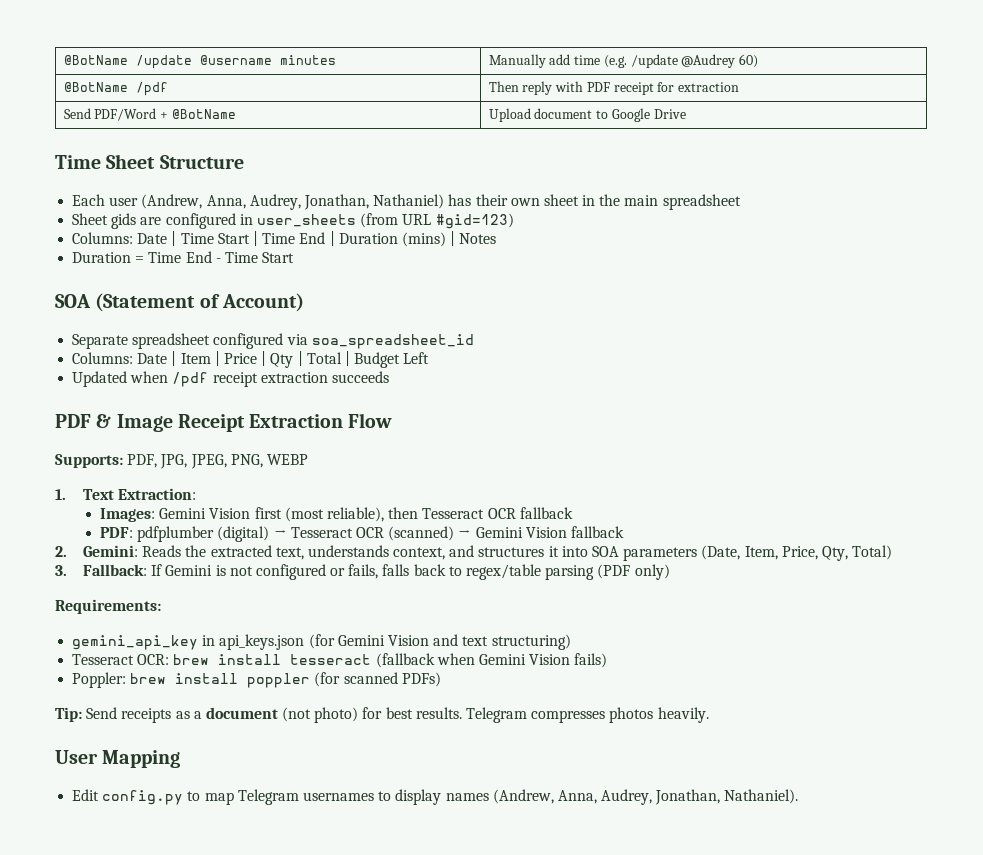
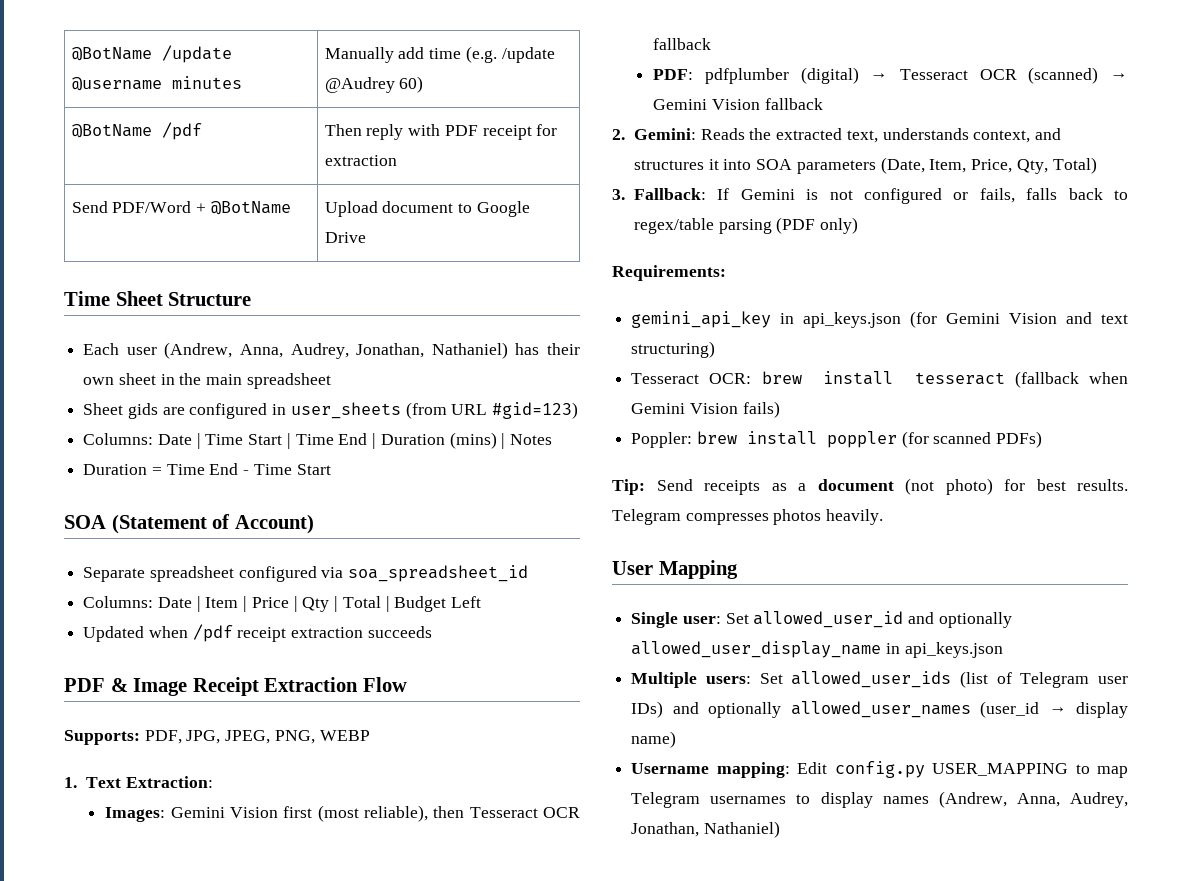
- Edit config.py to map Telegram usernames to display names (Andrew, Anna, Audrey, Jonathan, Nathaniel).
+ Single user: Set allowed_user_id and optionally allowed_user_display_name in api_keys.json
+ Multiple users: Set allowed_user_ids (list of Telegram user IDs) and optionally allowed_user_names (user_id → display name)
+ Username mapping: Edit config.py USER_MAPPING to map Telegram usernames to display names (Andrew, Anna, Audrey, Jonathan, Nathaniel)

